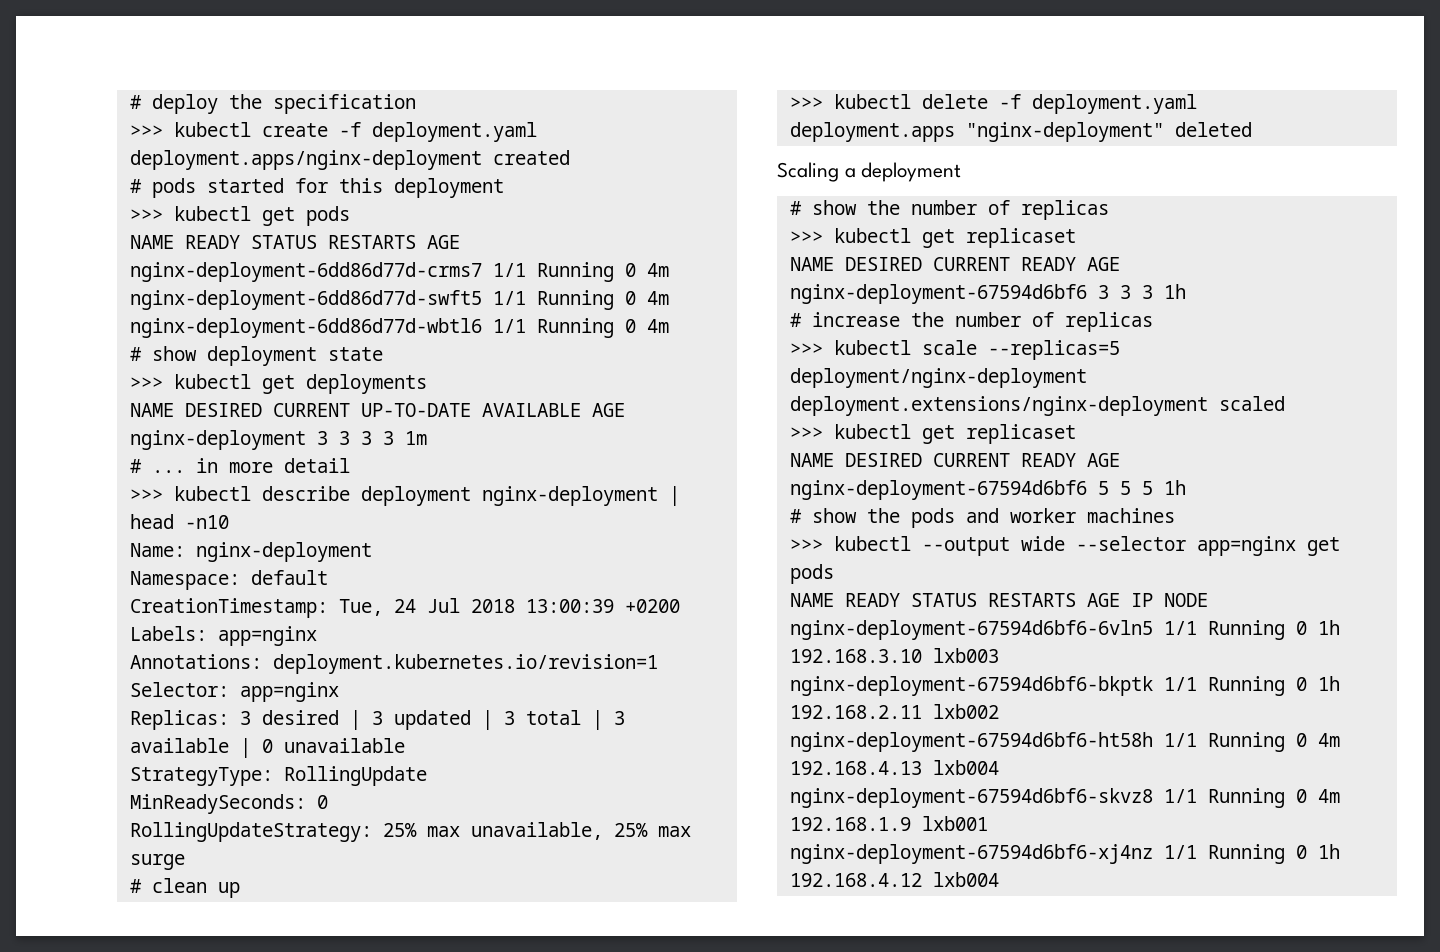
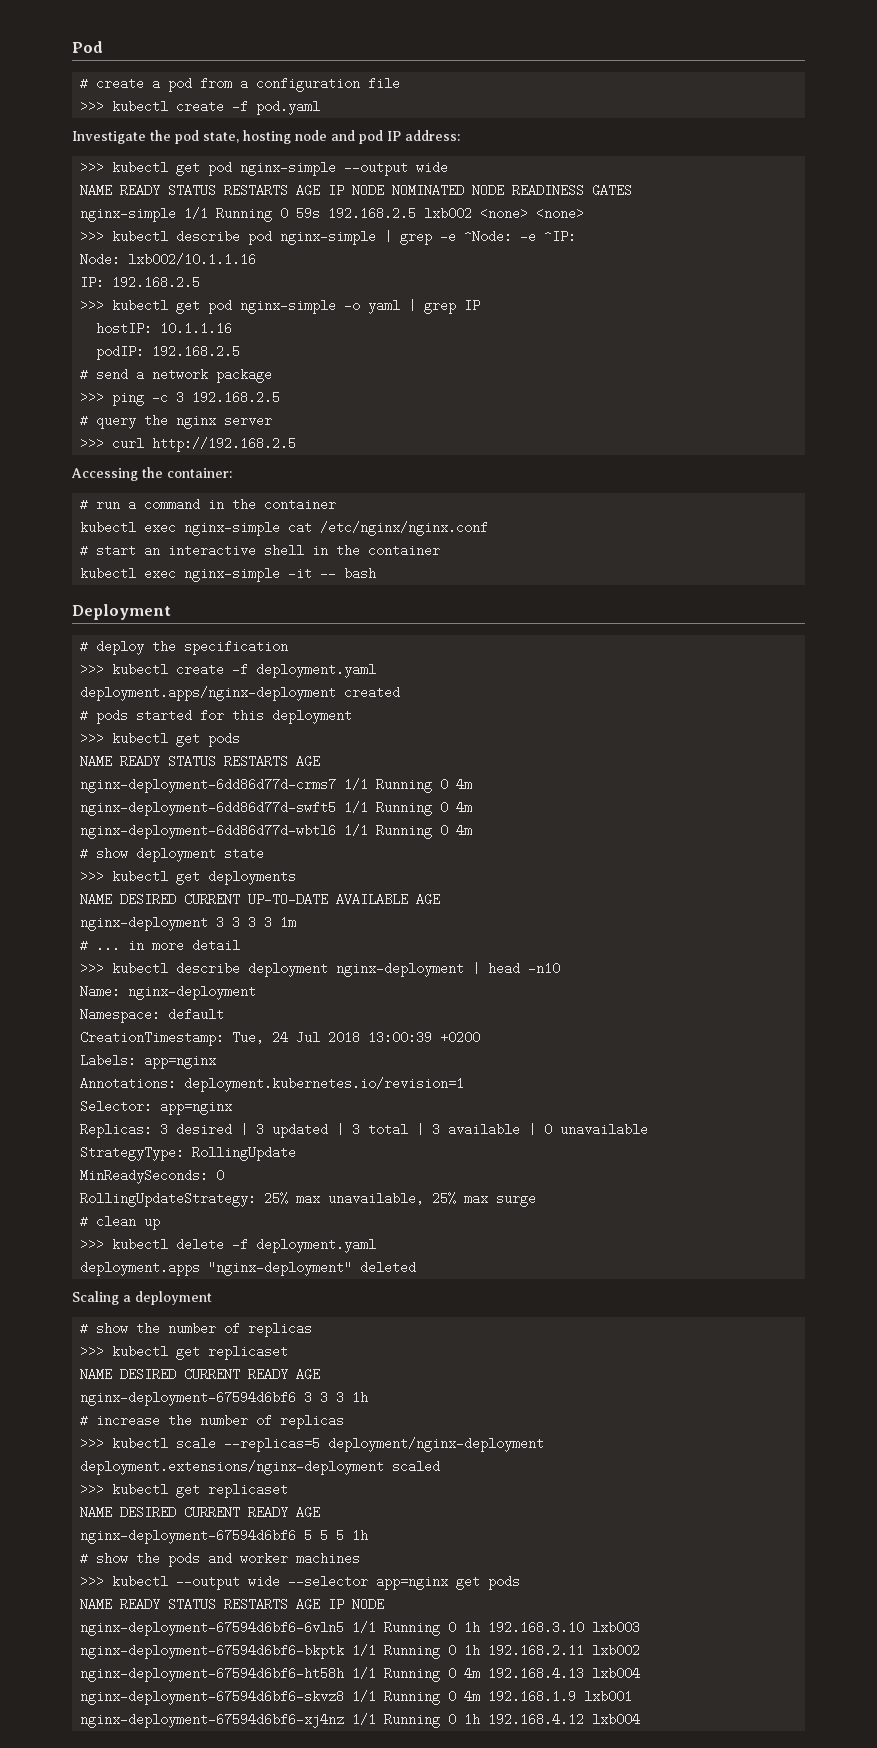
+ Pod
+ # create a pod from a configuration file
+ >>> kubectl create -f pod.yaml
+ Investigate the pod state, hosting node and pod IP address:
+ >>> kubectl get pod nginx-simple --output wide
+ NAME READY STATUS RESTARTS AGE IP NODE NOMINATED NODE READINESS GATES
+ nginx-simple 1/1 Running 0 59s 192.168.2.5 lxb002 <none> <none>
+ >>> kubectl describe pod nginx-simple | grep -e ^Node: -e ^IP:
+ Node: lxb002/10.1.1.16
+ IP: 192.168.2.5
+ >>> kubectl get pod nginx-simple -o yaml | grep IP
+ hostIP: 10.1.1.16
+ podIP: 192.168.2.5
+ # send a network package
+ >>> ping -c 3 192.168.2.5
+ # query the nginx server
+ >>> curl http://192.168.2.5
+ Accessing the container:
+ # run a command in the container
+ kubectl exec nginx-simple cat /etc/nginx/nginx.conf
+ # start an interactive shell in the container
+ kubectl exec nginx-simple -it -- bash
+ Deployment

